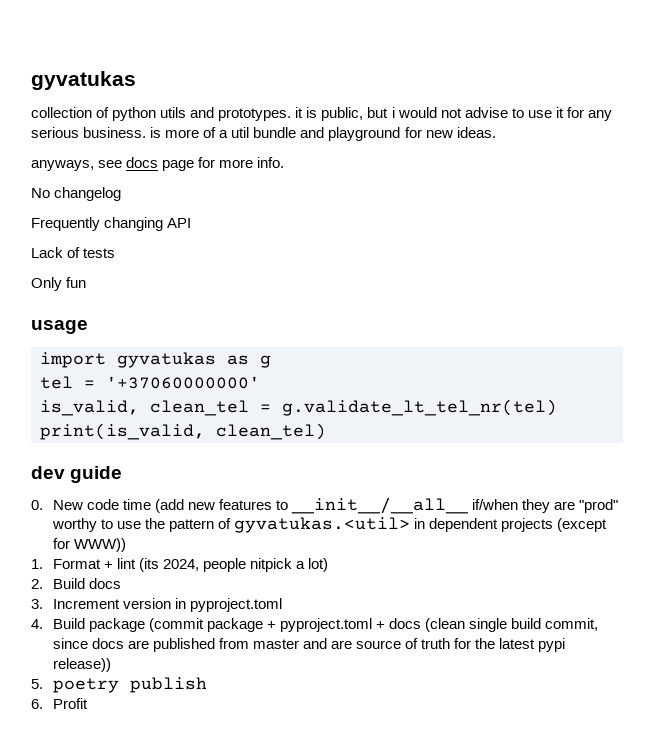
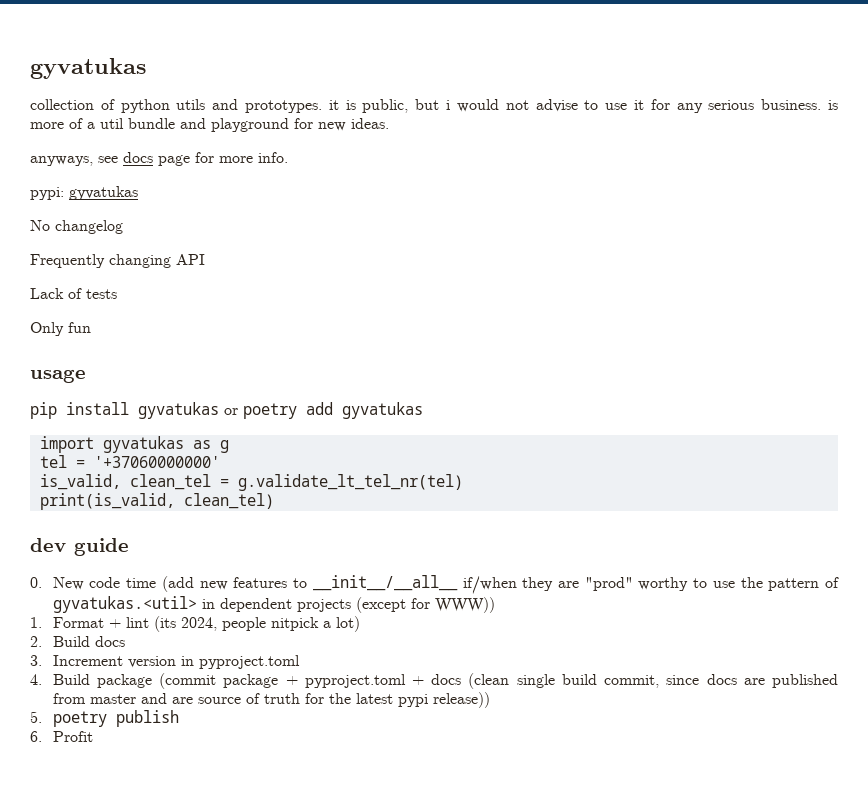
+ pypi: gyvatukas
+ pip install gyvatukas or poetry add gyvatukas

